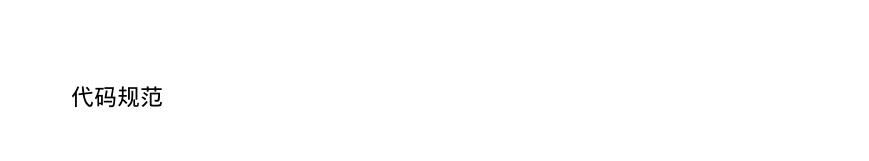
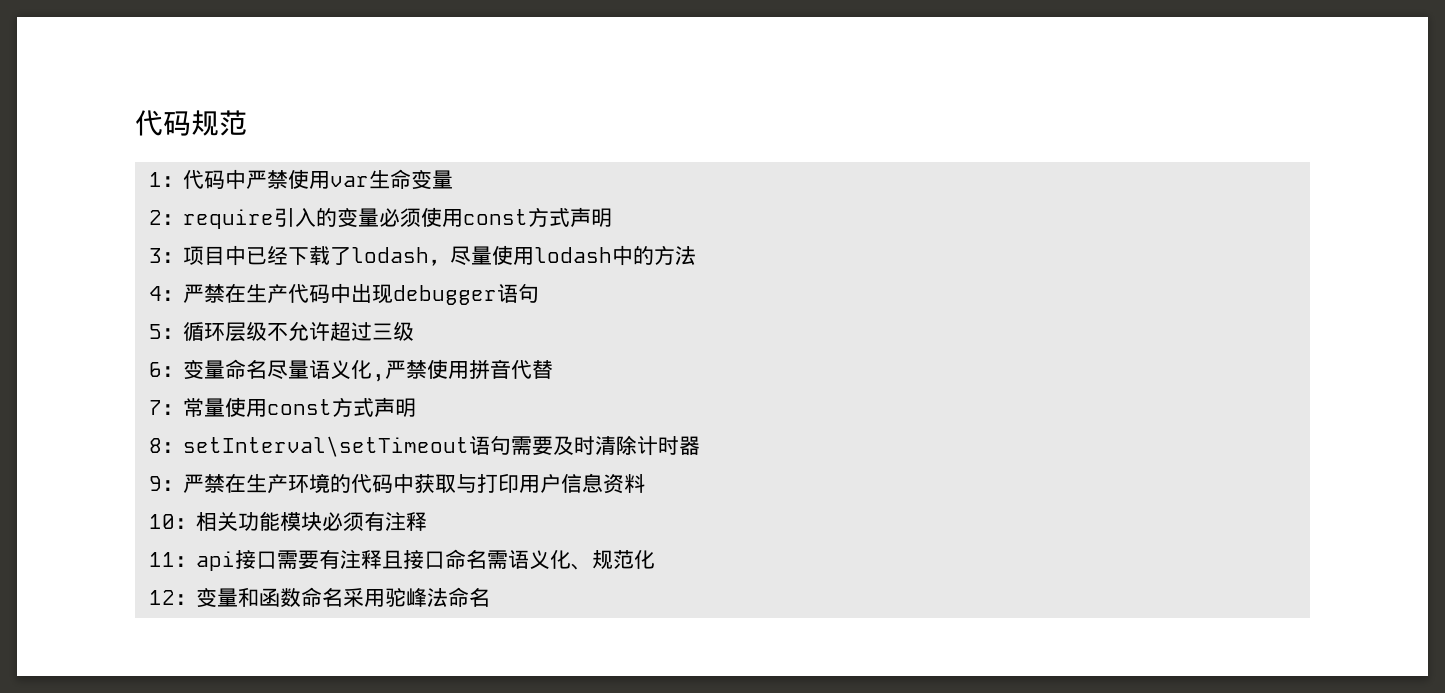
+ 1：代码中严禁使用var生命变量
+ 2：require引入的变量必须使用const方式声明
+ 3：项目中已经下载了lodash，尽量使用lodash中的方法
+ 4：严禁在生产代码中出现debugger语句
+ 5：循环层级不允许超过三级
+ 6：变量命名尽量语义化,严禁使用拼音代替
+ 7：常量使用const方式声明
+ 8：setInterval\setTimeout语句需要及时清除计时器
+ 9：严禁在生产环境的代码中获取与打印用户信息资料
+ 10：相关功能模块必须有注释
+ 11：api接口需要有注释且接口命名需语义化、规范化
+ 12：变量和函数命名采用驼峰法命名

